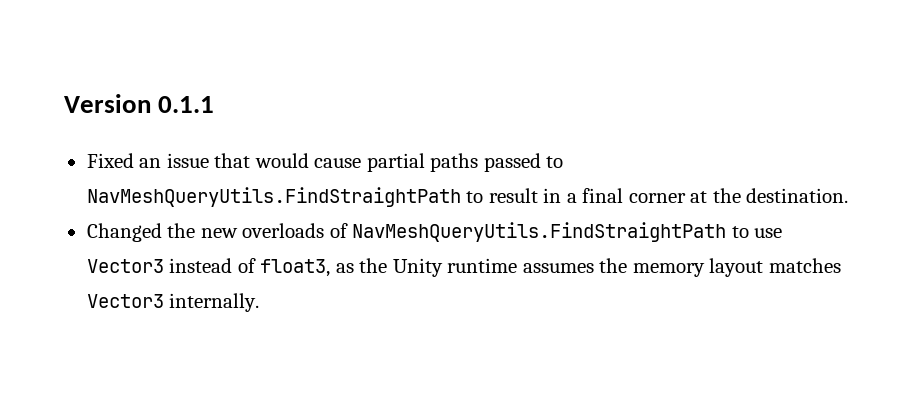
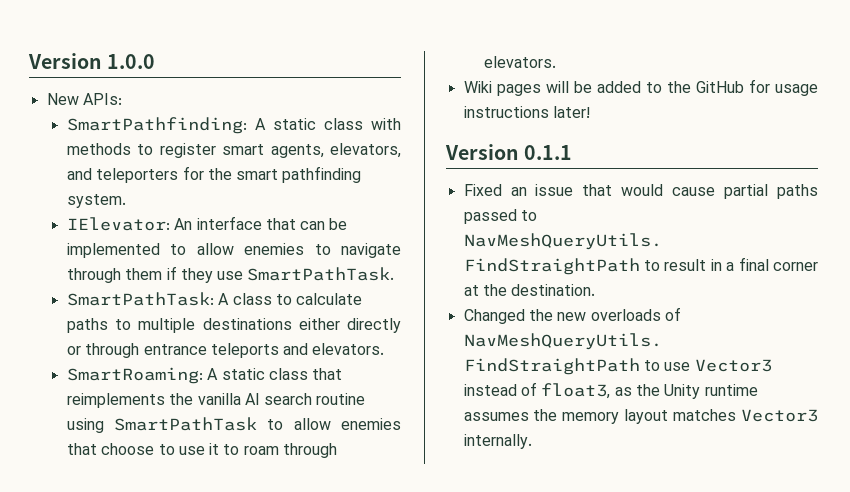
+ Version 1.0.0
+ New APIs:
+ SmartPathfinding: A static class with methods to register smart agents, elevators, and teleporters for the smart pathfinding system.
+ IElevator: An interface that can be implemented to allow enemies to navigate through them if they use SmartPathTask.
+ SmartPathTask: A class to calculate paths to multiple destinations either directly or through entrance teleports and elevators.
+ SmartRoaming: A static class that reimplements the vanilla AI search routine using SmartPathTask to allow enemies that choose to use it to roam through elevators.
+ Wiki pages will be added to the GitHub for usage instructions later!

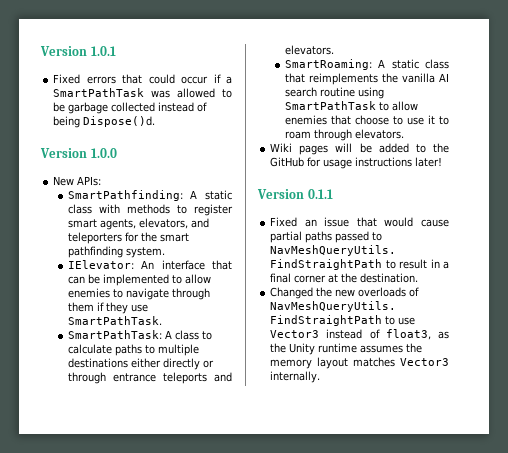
+ Version 1.0.1
+ Fixed errors that could occur if a SmartPathTask was allowed to be garbage collected instead of being Dispose()d.

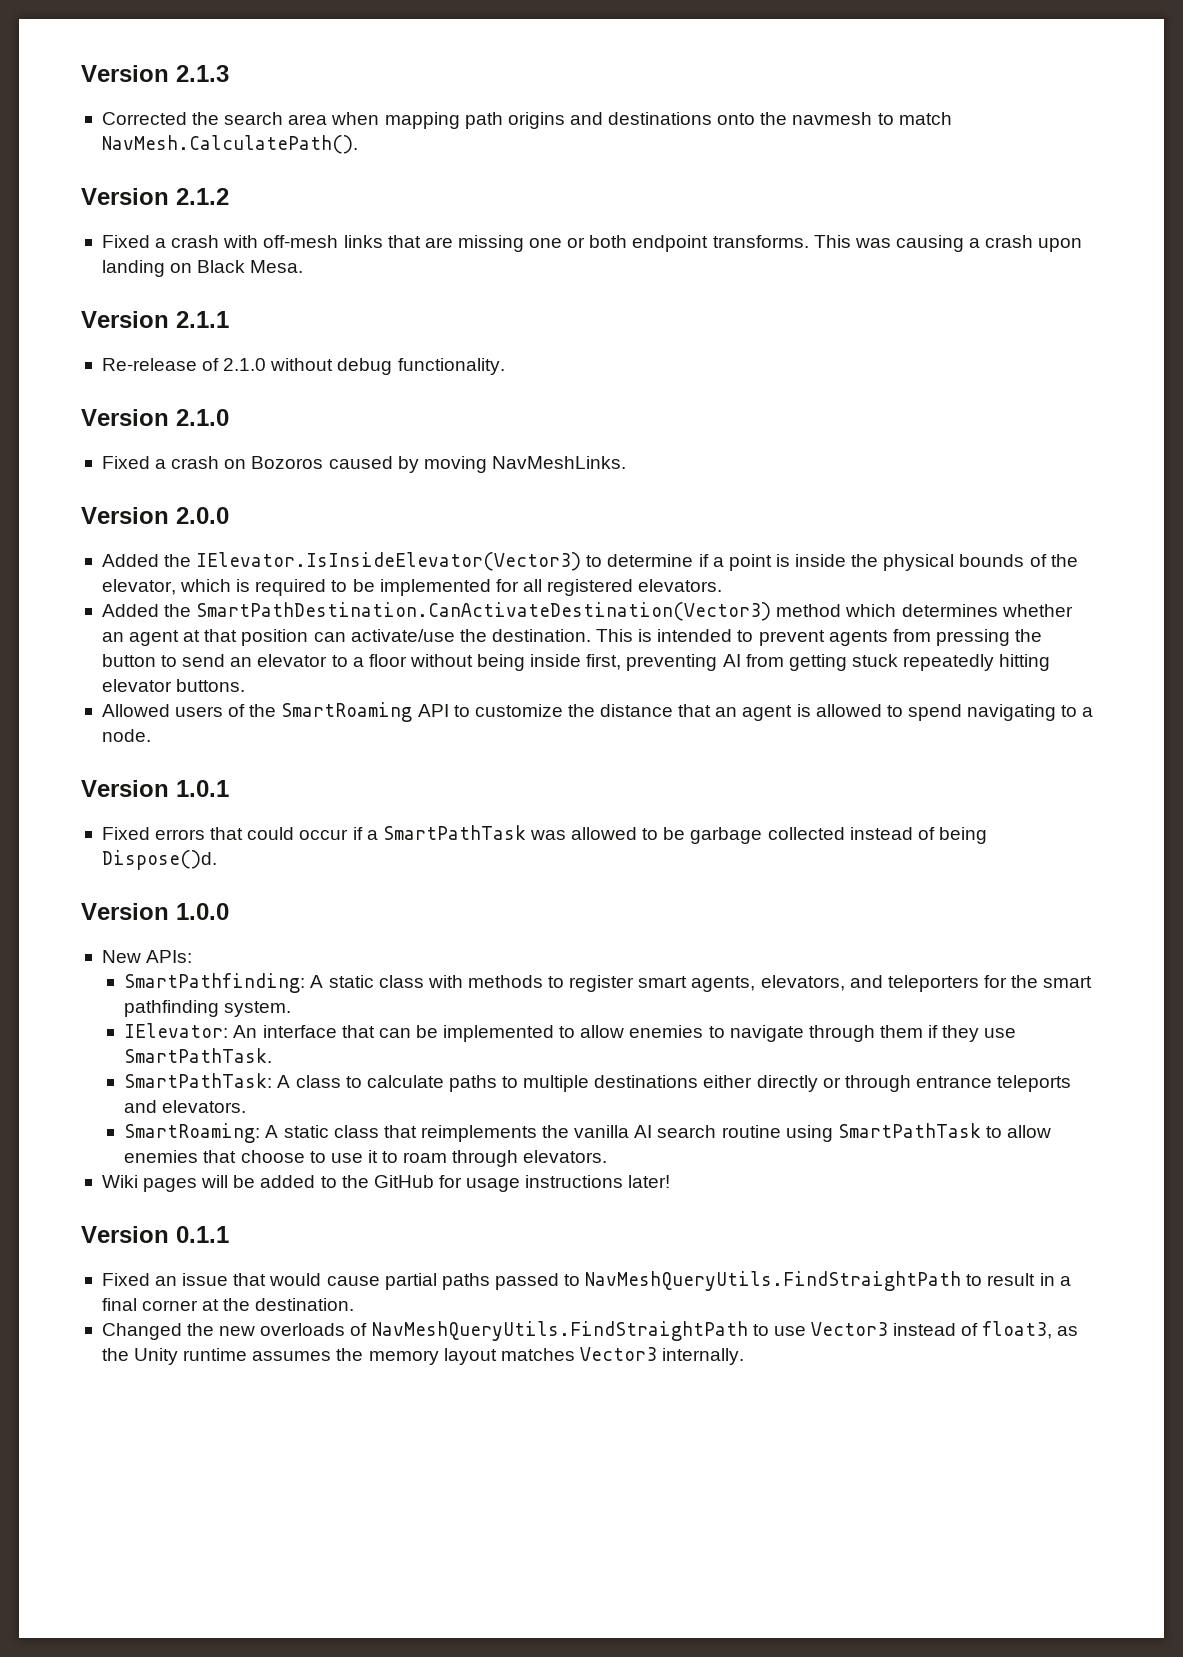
+ Version 2.1.3
+ Corrected the search area when mapping path origins and destinations onto the navmesh to match NavMesh.CalculatePath().
+ Version 2.1.2
+ Fixed a crash with off-mesh links that are missing one or both endpoint transforms. This was causing a crash upon landing on Black Mesa.
+ Version 2.1.1
+ Re-release of 2.1.0 without debug functionality.
+ Version 2.1.0
+ Fixed a crash on Bozoros caused by moving NavMeshLinks.
+ Version 2.0.0
+ Added the IElevator.IsInsideElevator(Vector3) to determine if a point is inside the physical bounds of the elevator, which is required to be implemented for all registered elevators.
+ Added the SmartPathDestination.CanActivateDestination(Vector3) method which determines whether an agent at that position can activate/use the destination. This is intended to prevent agents from pressing the button to send an elevator to a floor without being inside first, preventing AI from getting stuck repeatedly hitting elevator buttons.
+ Allowed users of the SmartRoaming API to customize the distance that an agent is allowed to spend navigating to a node.

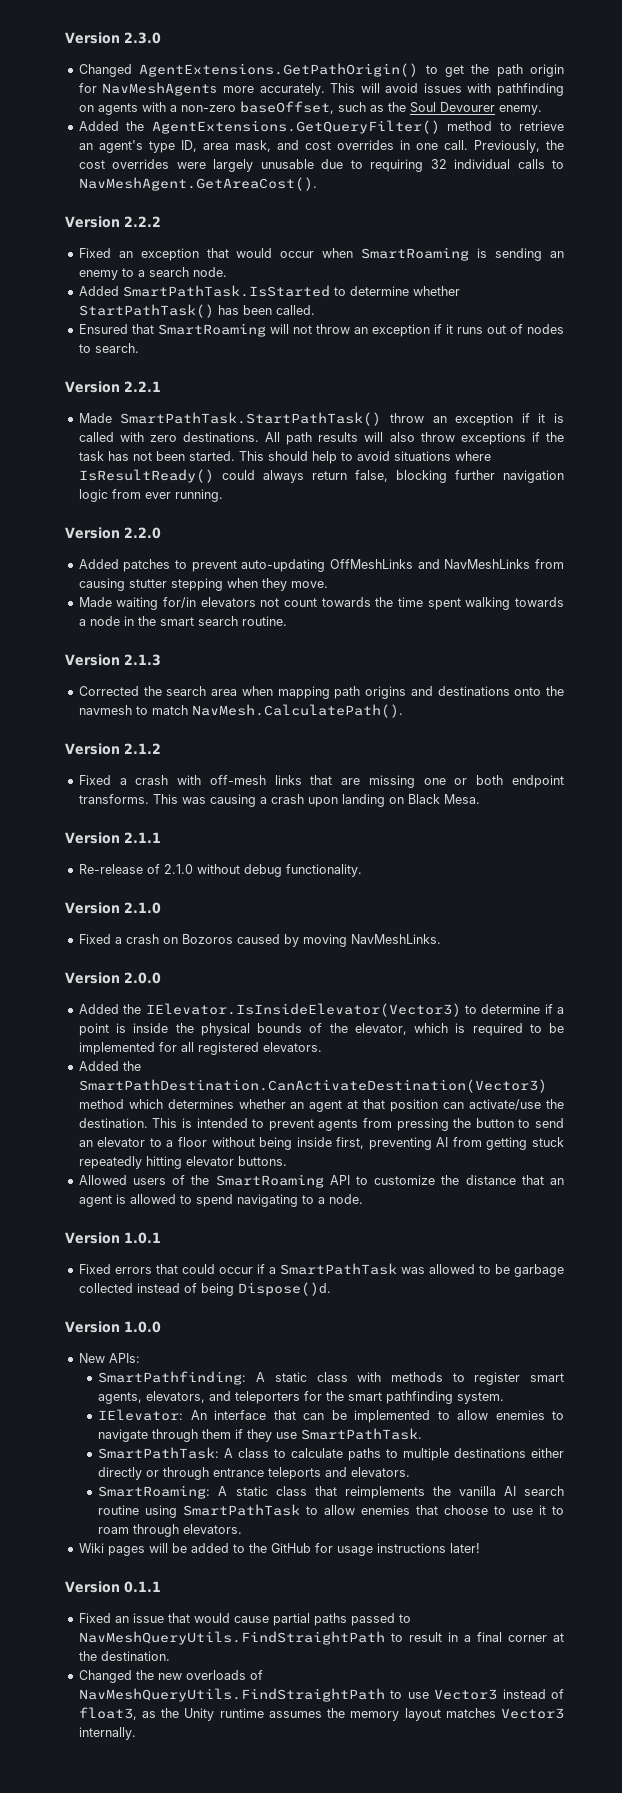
+ Version 2.3.0
+ Changed AgentExtensions.GetPathOrigin() to get the path origin for NavMeshAgents more accurately. This will avoid issues with pathfinding on agents with a non-zero baseOffset, such as the Soul Devourer enemy.
+ Added the AgentExtensions.GetQueryFilter() method to retrieve an agent's type ID, area mask, and cost overrides in one call. Previously, the cost overrides were largely unusable due to requiring 32 individual calls to NavMeshAgent.GetAreaCost().
+ Version 2.2.2
+ Fixed an exception that would occur when SmartRoaming is sending an enemy to a search node.
+ Added SmartPathTask.IsStarted to determine whether StartPathTask() has been called.
+ Ensured that SmartRoaming will not throw an exception if it runs out of nodes to search.
+ Version 2.2.1
+ Made SmartPathTask.StartPathTask() throw an exception if it is called with zero destinations. All path results will also throw exceptions if the task has not been started. This should help to avoid situations where IsResultReady() could always return false, blocking further navigation logic from ever running.
+ Version 2.2.0
+ Added patches to prevent auto-updating OffMeshLinks and NavMeshLinks from causing stutter stepping when they move.
+ Made waiting for/in elevators not count towards the time spent walking towards a node in the smart search routine.

